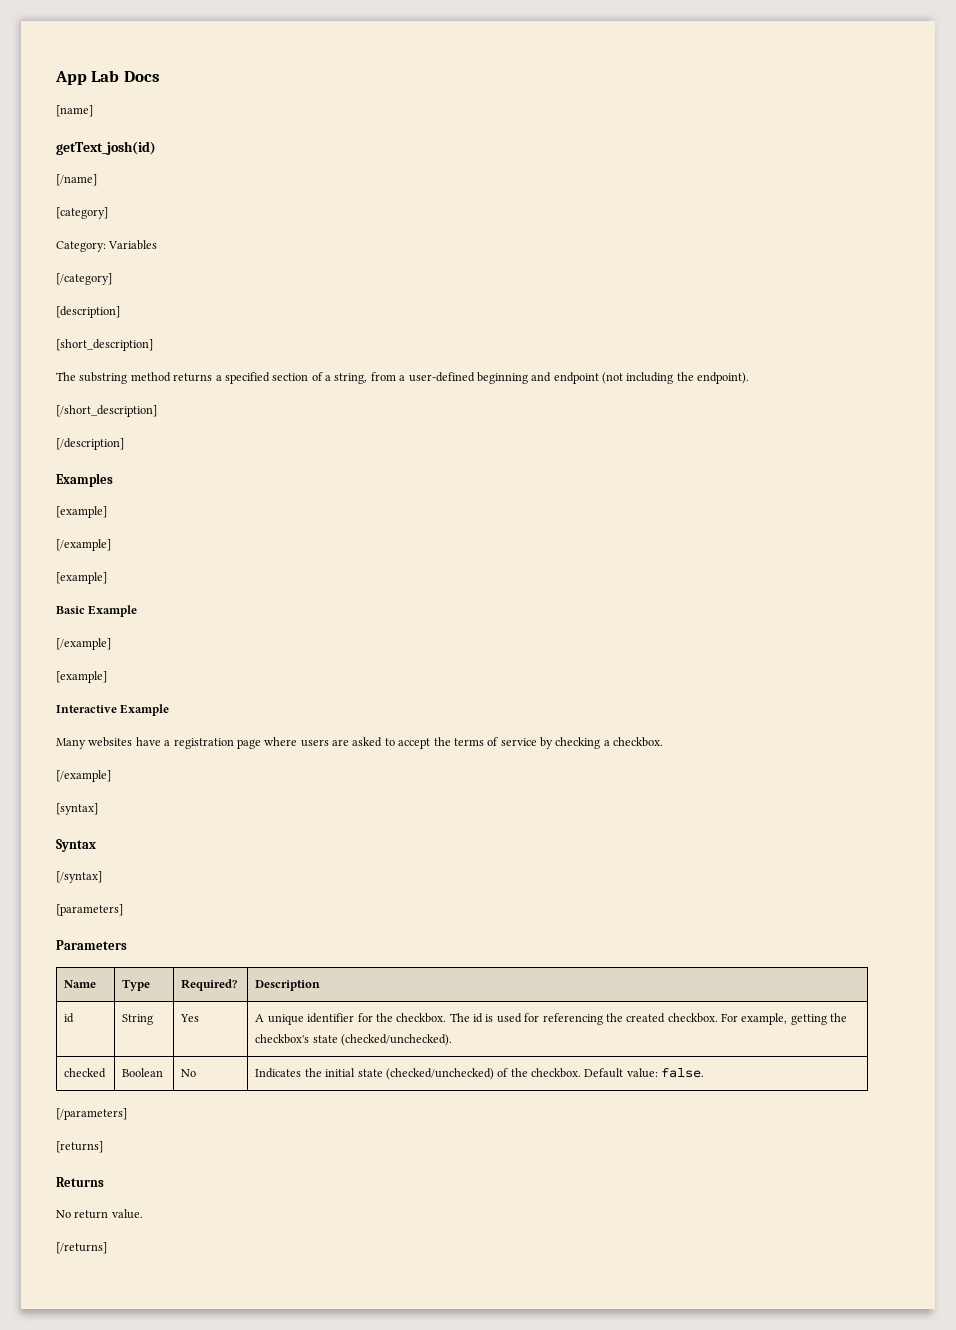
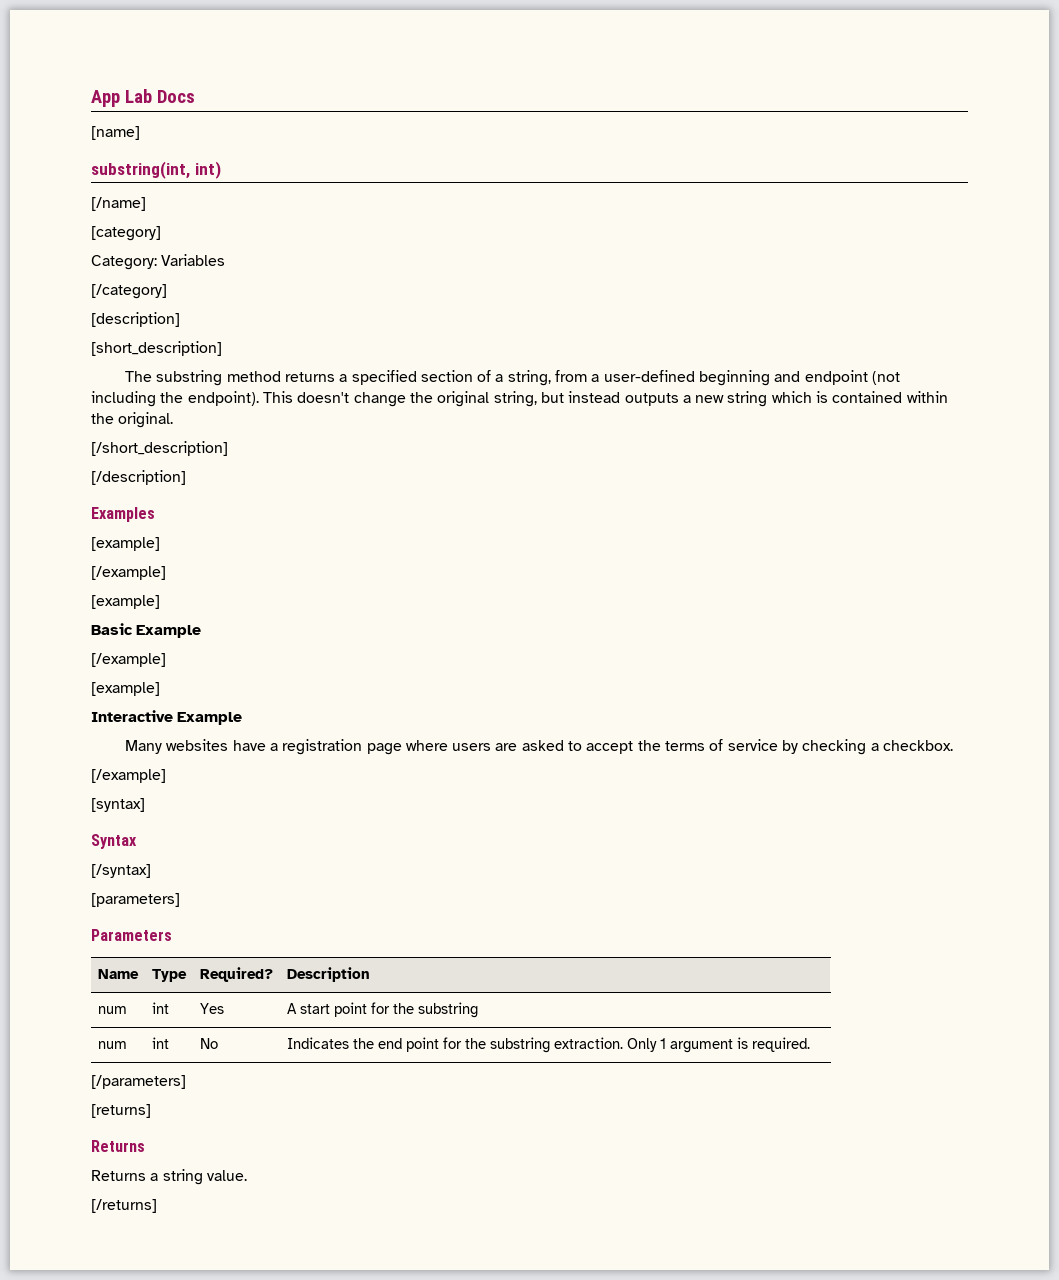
- getText_josh(id)
+ substring(int, int)
+ This doesn't change the original string, but instead outputs a new string which is contained within the original.
- id | String | Yes | A unique identifier for the checkbox. The id is used for referencing the created checkbox. For example, getting the checkbox's state (checked/unchecked).
- checked | Boolean | No | Indicates the initial state (checked/unchecked) of the checkbox. Default value: false.
+ num | int | Yes | A start point for the substring
+ num | int | No | Indicates the end point for the substring extraction. Only 1 argument is required.
- No return value.
+ Returns a string value.

